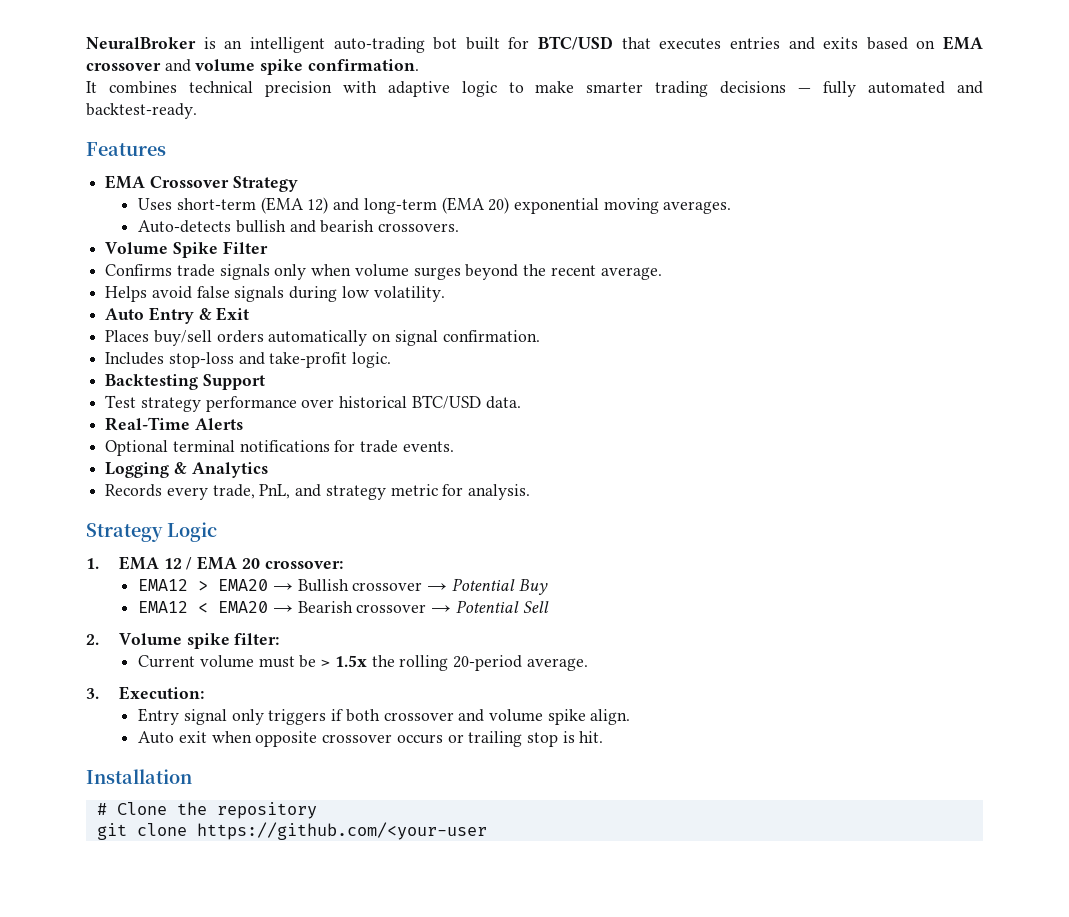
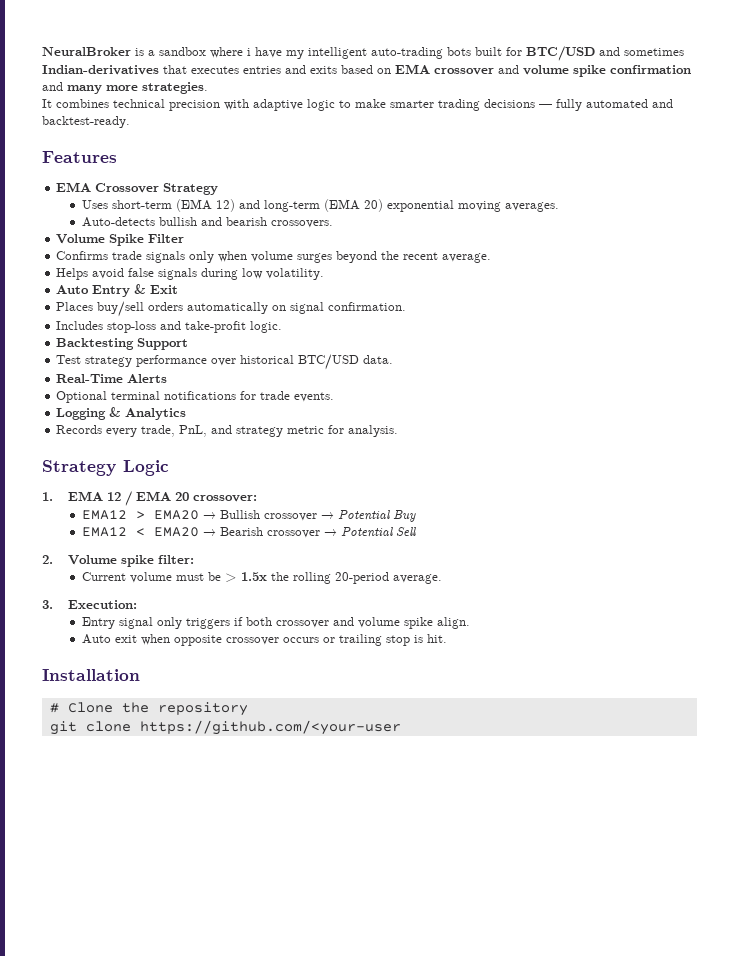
- NeuralBroker is an intelligent auto-trading bot built for BTC/USD that executes entries and exits based on EMA crossover and volume spike confirmation.
+ NeuralBroker is a sandbox where i have my intelligent auto-trading bots built for BTC/USD and sometimes Indian-derivatives that executes entries and exits based on EMA crossover and volume spike confirmation and many more strategies.

